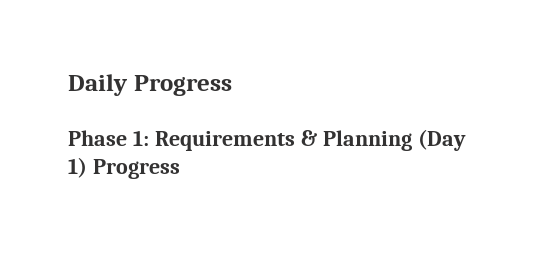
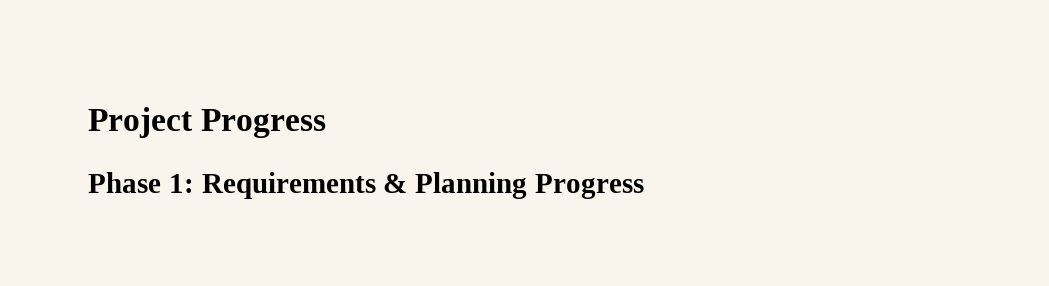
- Daily Progress
+ Project Progress
- Phase 1: Requirements & Planning (Day 1) Progress
+ Phase 1: Requirements & Planning Progress

